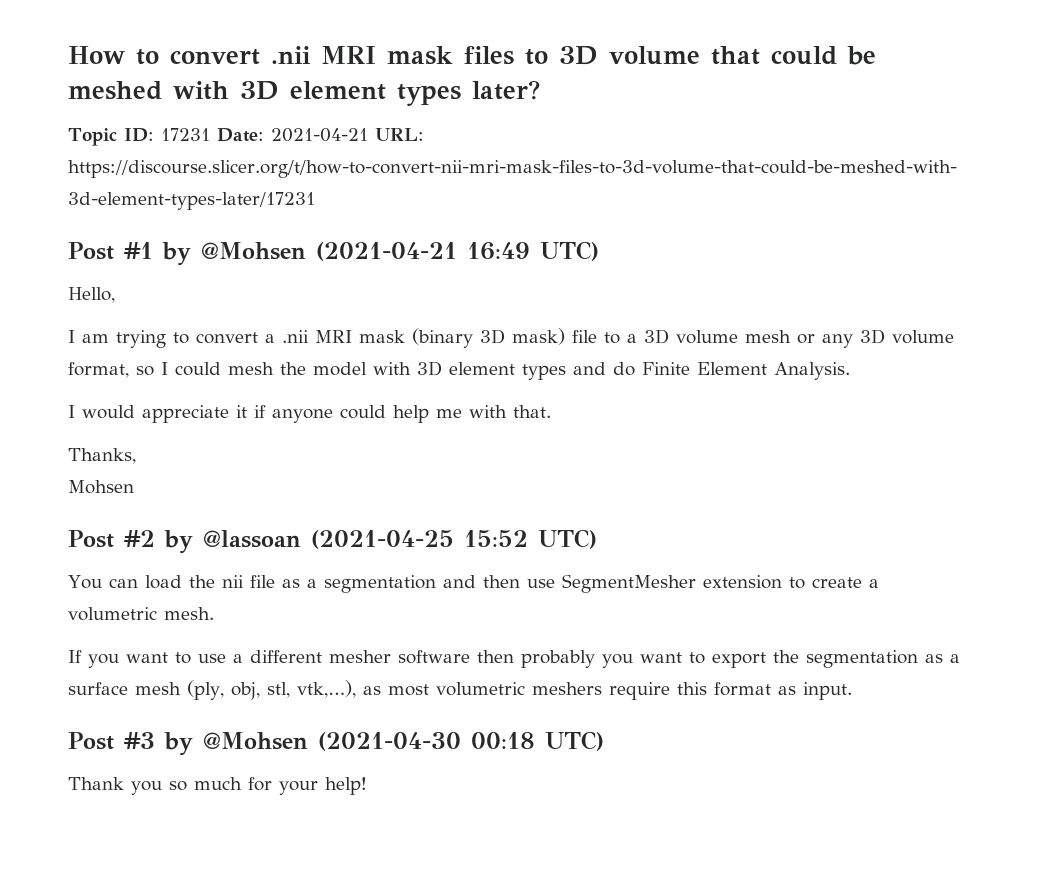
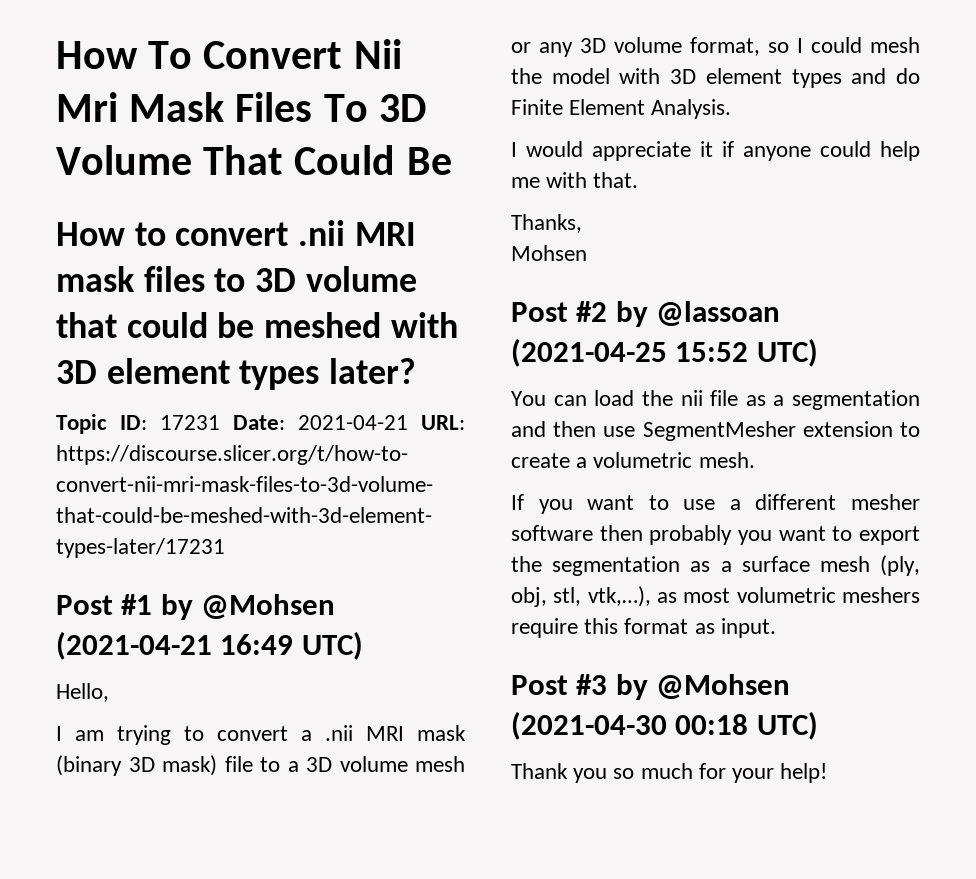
+ How To Convert Nii Mri Mask Files To 3D Volume That Could Be

